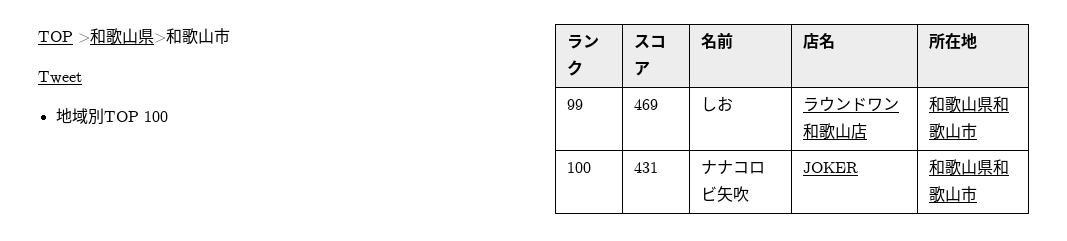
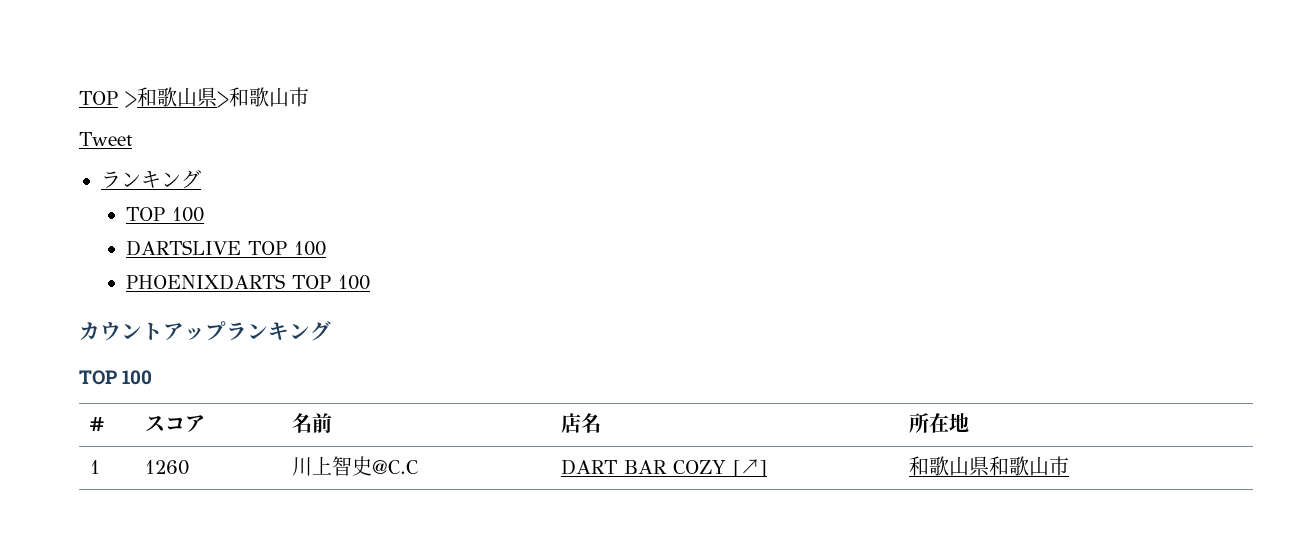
  Tweet
- 地域別TOP 100
- ランク | スコア | 名前 | 店名 | 所在地
+ ランキング
+ TOP 100
+ DARTSLIVE TOP 100
+ PHOENIXDARTS TOP 100
+ カウントアップランキング
+ TOP 100
+ # | スコア | 名前 | 店名 | 所在地
- 99 | 469 | しお | ラウンドワン和歌山店 | 和歌山県和歌山市
- 100 | 431 | ナナコロビ矢吹 | JOKER | 和歌山県和歌山市
+ 1 | 1260 | 川上智史@C.C | DART BAR COZY [↗] | 和歌山県和歌山市

